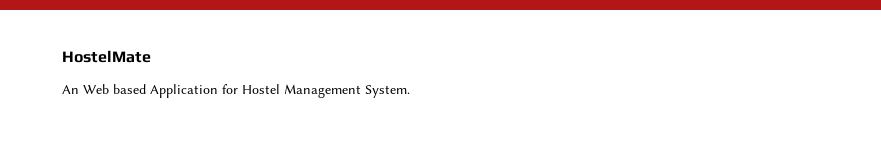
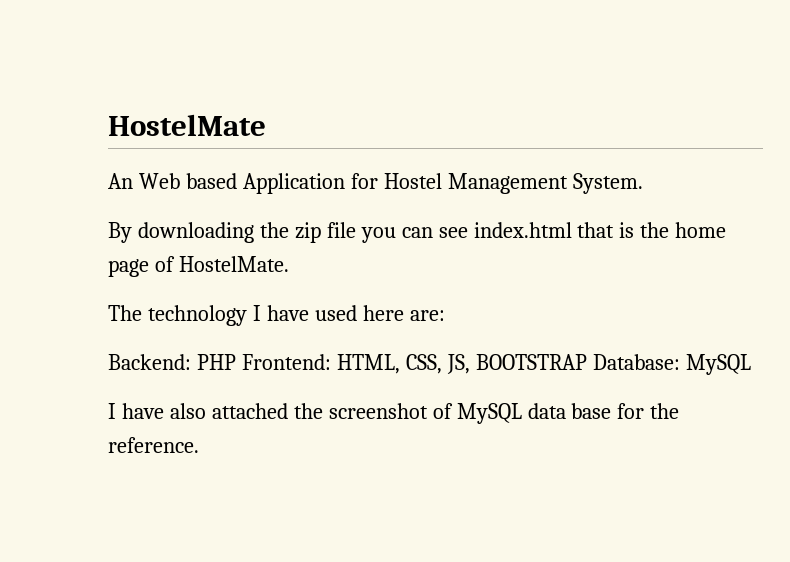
+ By downloading the zip file you can see index.html that is the home page of HostelMate.
+ The technology I have used here are:
+ Backend: PHP Frontend: HTML, CSS, JS, BOOTSTRAP Database: MySQL
+ I have also attached the screenshot of MySQL data base for the reference.

